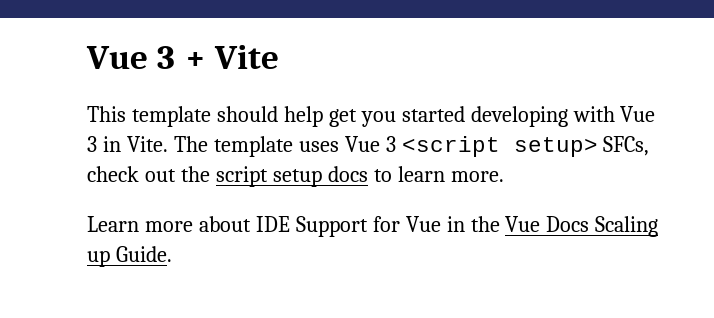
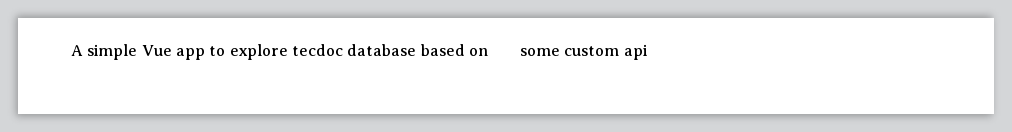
- Vue 3 + Vite
- This template should help get you started developing with Vue 3 in Vite. The template uses Vue 3 <script setup> SFCs, check out the script setup docs to learn more.
- Learn more about IDE Support for Vue in the Vue Docs Scaling up Guide.
+ A simple Vue app to explore tecdoc database based on some custom api

